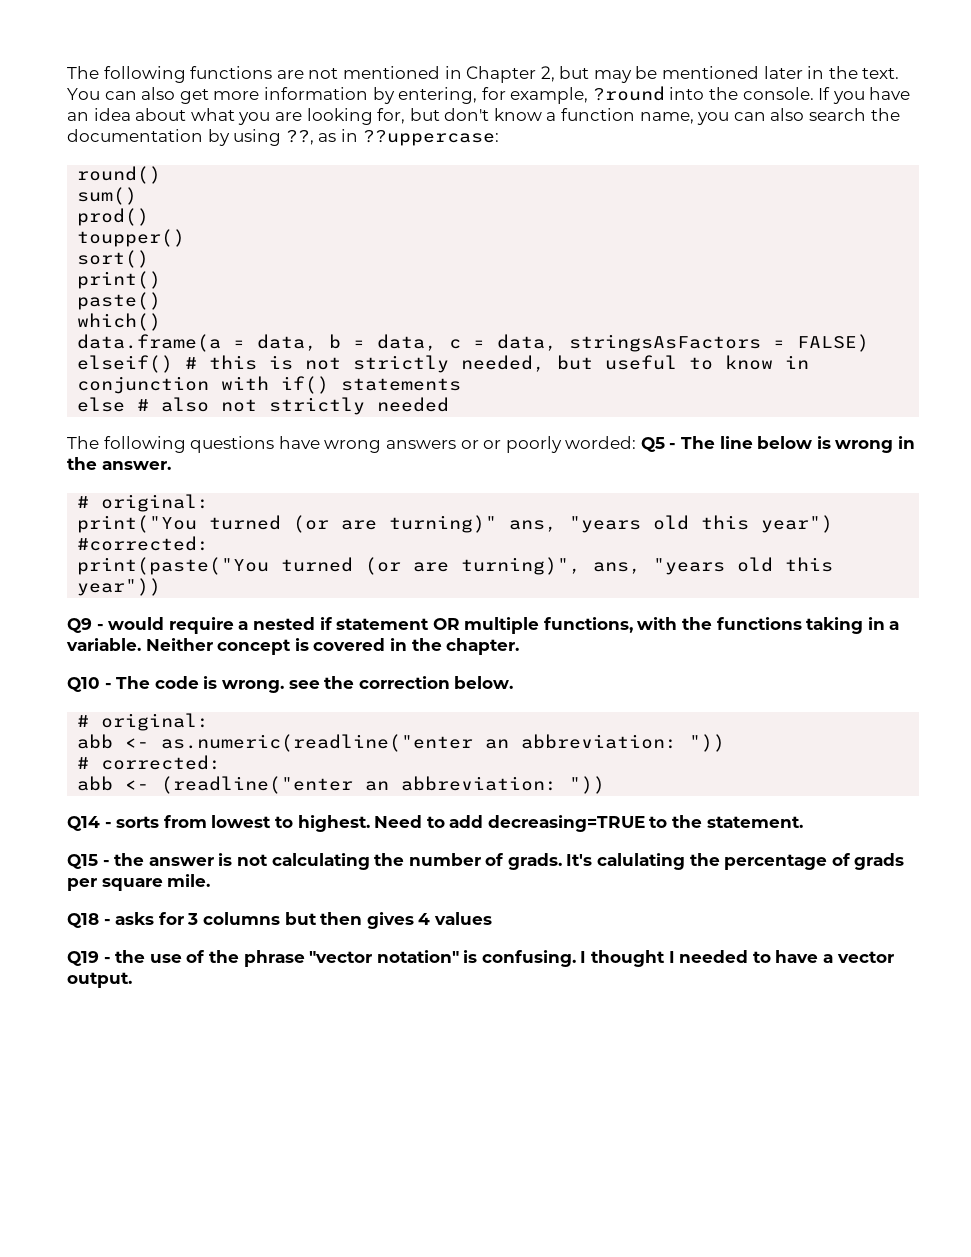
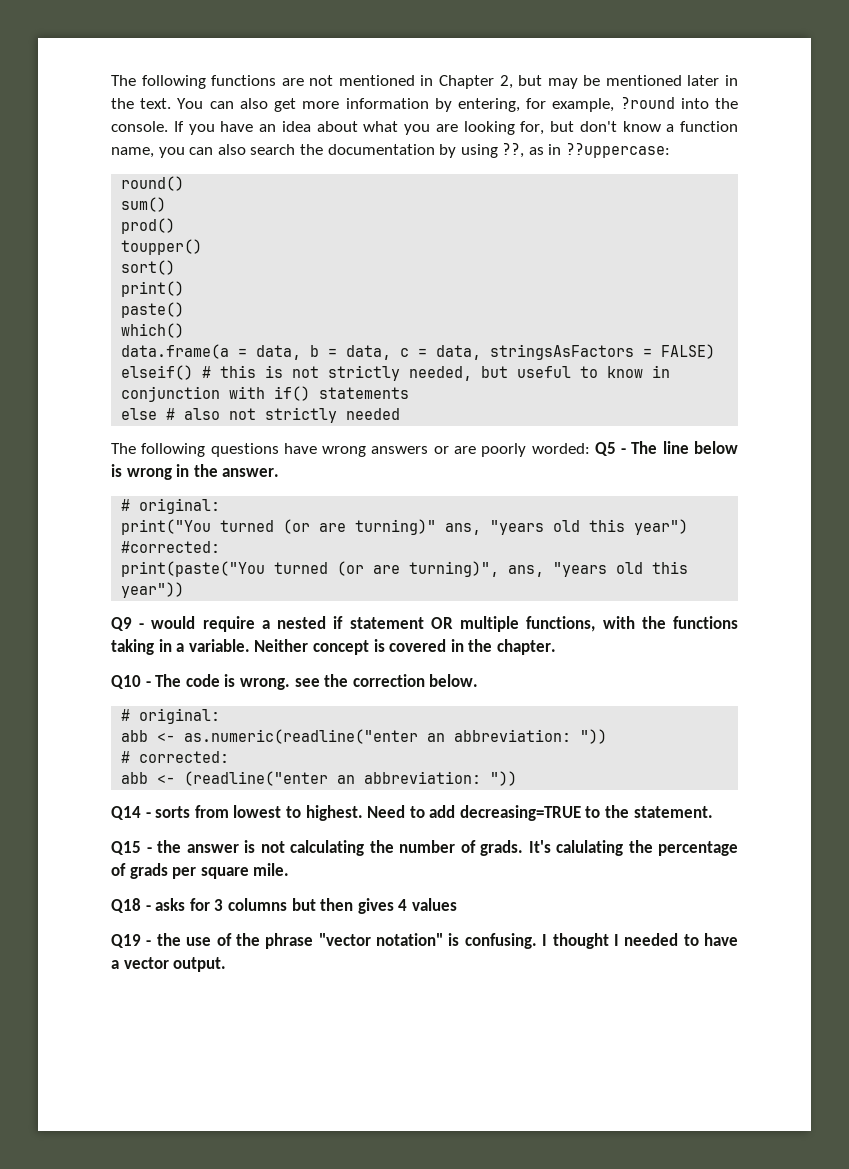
- The following questions have wrong answers or or poorly worded: Q5 - The line below is wrong in the answer.
+ The following questions have wrong answers or are poorly worded: Q5 - The line below is wrong in the answer.

